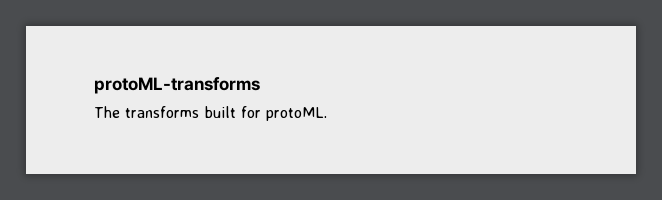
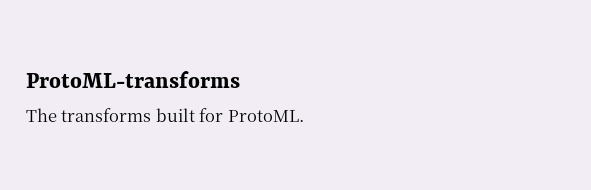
- protoML-transforms
+ ProtoML-transforms
- The transforms built for protoML.
+ The transforms built for ProtoML.

